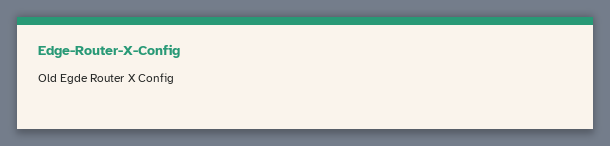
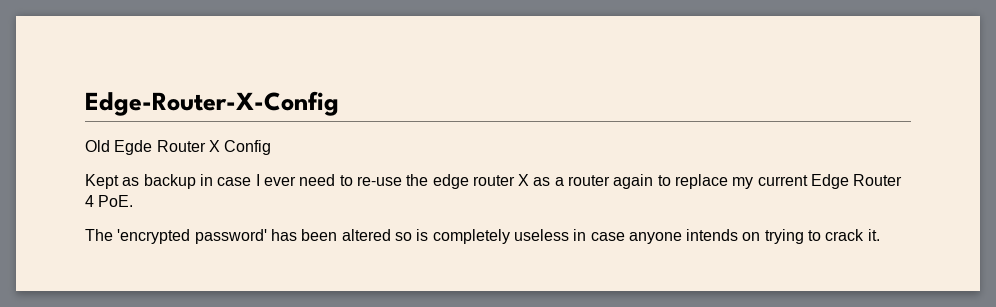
+ Kept as backup in case I ever need to re-use the edge router X as a router again to replace my current Edge Router 4 PoE.
+ The 'encrypted password' has been altered so is completely useless in case anyone intends on trying to crack it.

